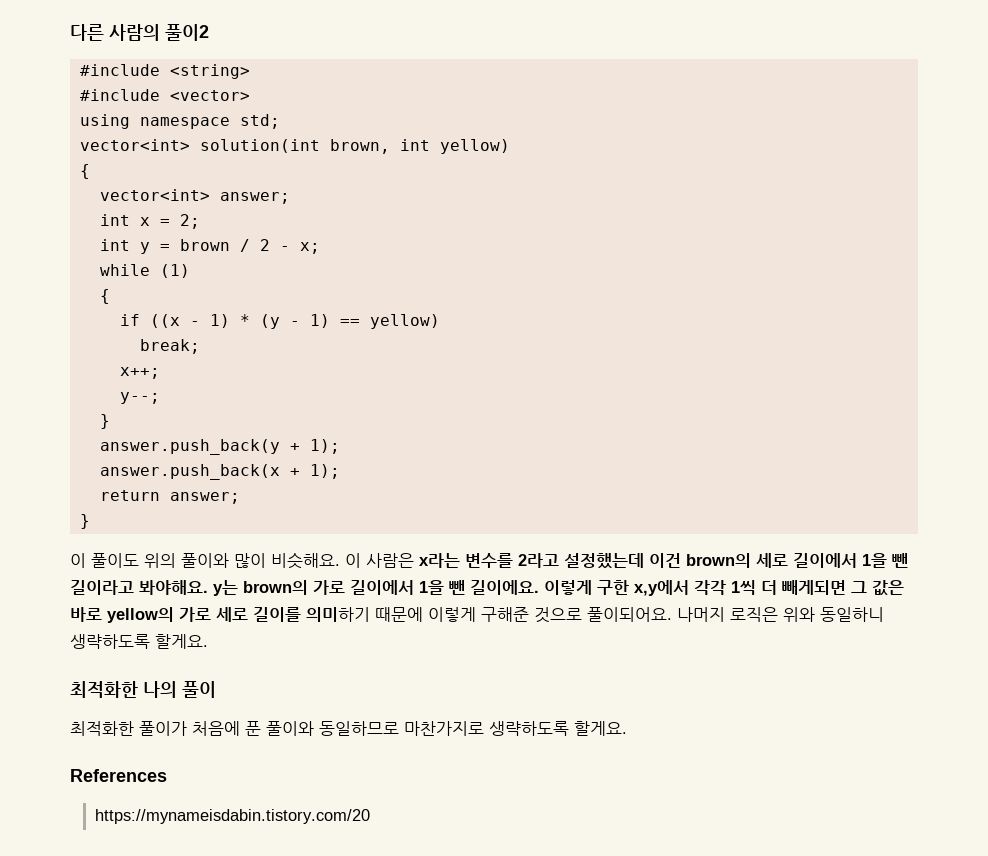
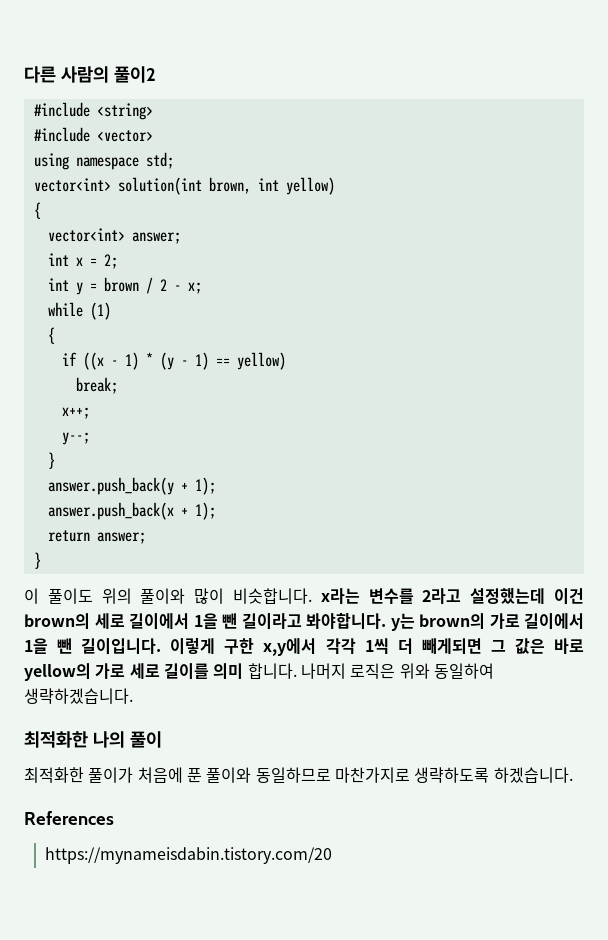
- 이 풀이도 위의 풀이와 많이 비슷해요. 이 사람은 x라는 변수를 2라고 설정했는데 이건 brown의 세로 길이에서 1을 뺀 길이라고 봐야해요. y는 brown의 가로 길이에서 1을 뺀 길이에요.
+ 이 풀이도 위의 풀이와 많이 비슷합니다. x라는 변수를 2라고 설정했는데 이건 brown의 세로 길이에서 1을 뺀 길이라고 봐야합니다. y는 brown의 가로 길이에서 1을 뺀 길이입니다.
- 이렇게 구한 x,y에서 각각 1씩 더 빼게되면 그 값은 바로 yellow의 가로 세로 길이를 의미하기 때문에 이렇게 구해준 것으로 풀이되어요. 나머지 로직은 위와 동일하니 생략하도록 할게요.
+ 이렇게 구한 x,y에서 각각 1씩 더 빼게되면 그 값은 바로 yellow의 가로 세로 길이를 의미 합니다. 나머지 로직은 위와 동일하여 생략하겠습니다.
- 최적화한 풀이가 처음에 푼 풀이와 동일하므로 마찬가지로 생략하도록 할게요.
+ 최적화한 풀이가 처음에 푼 풀이와 동일하므로 마찬가지로 생략하도록 하겠습니다.

